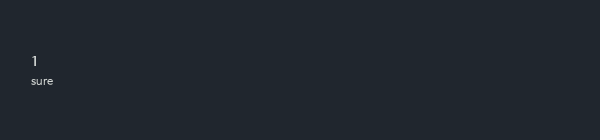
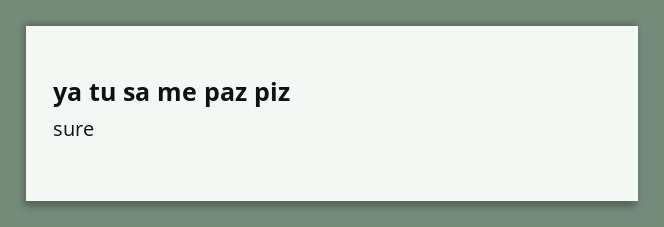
- 1
+ ya tu sa me paz piz

